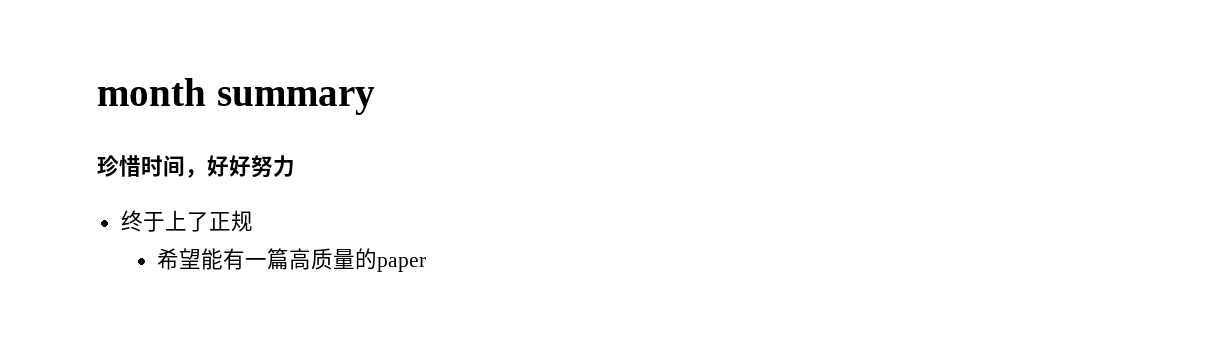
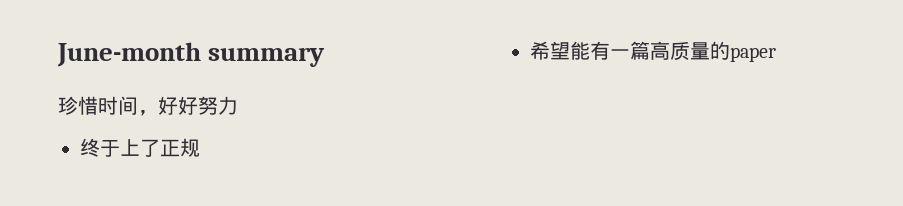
- month summary
+ June-month summary

